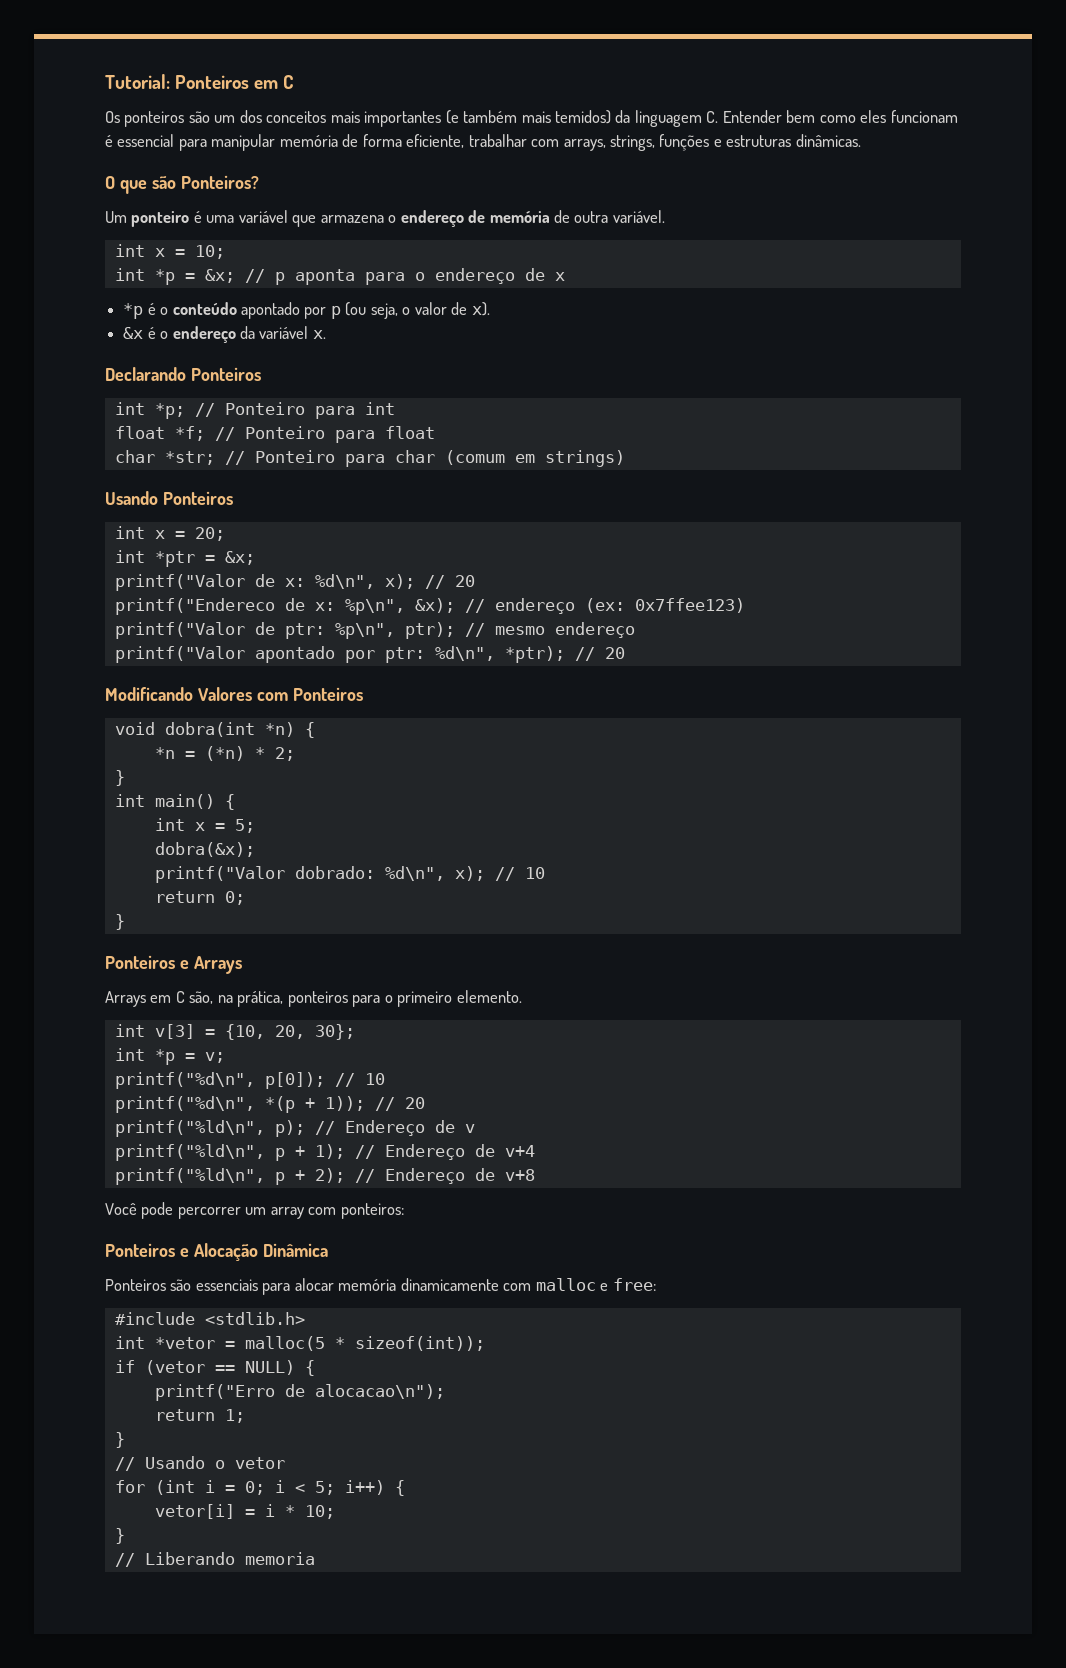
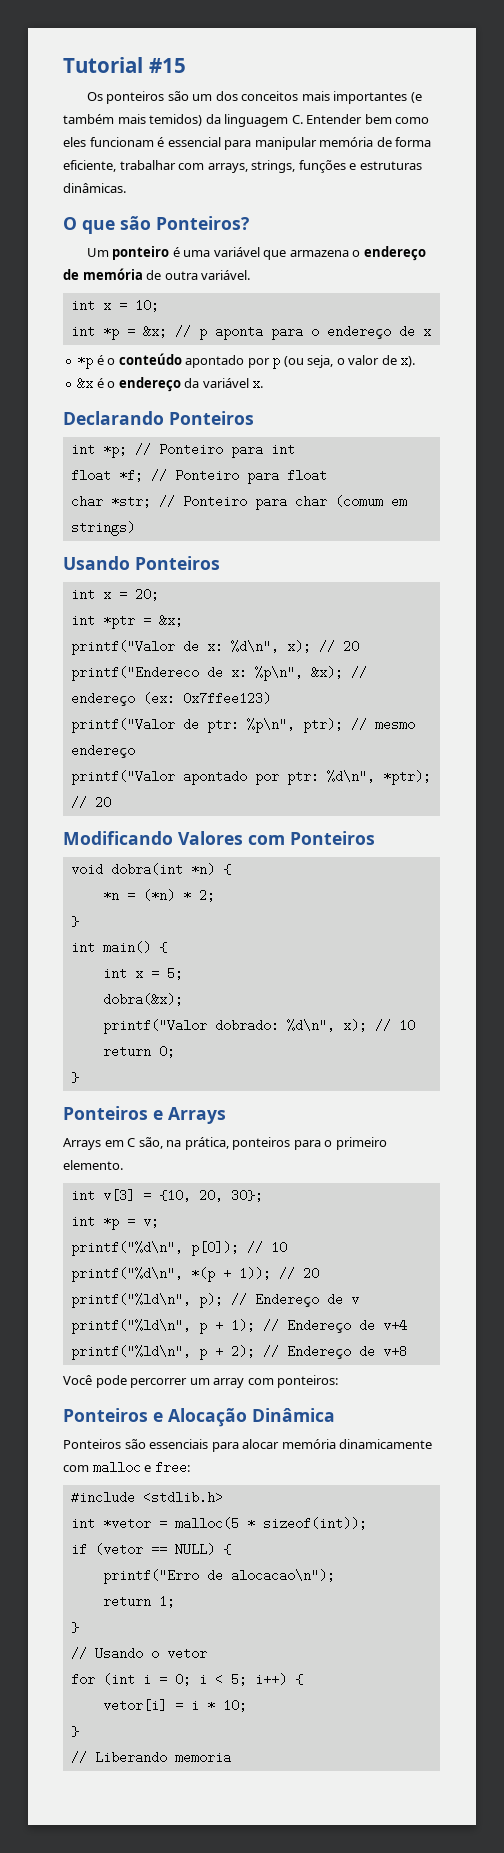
- Tutorial: Ponteiros em C
+ Tutorial #15

